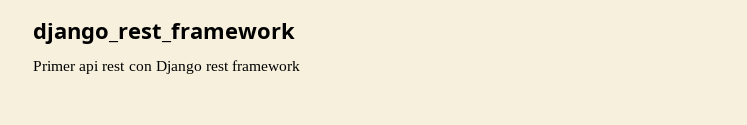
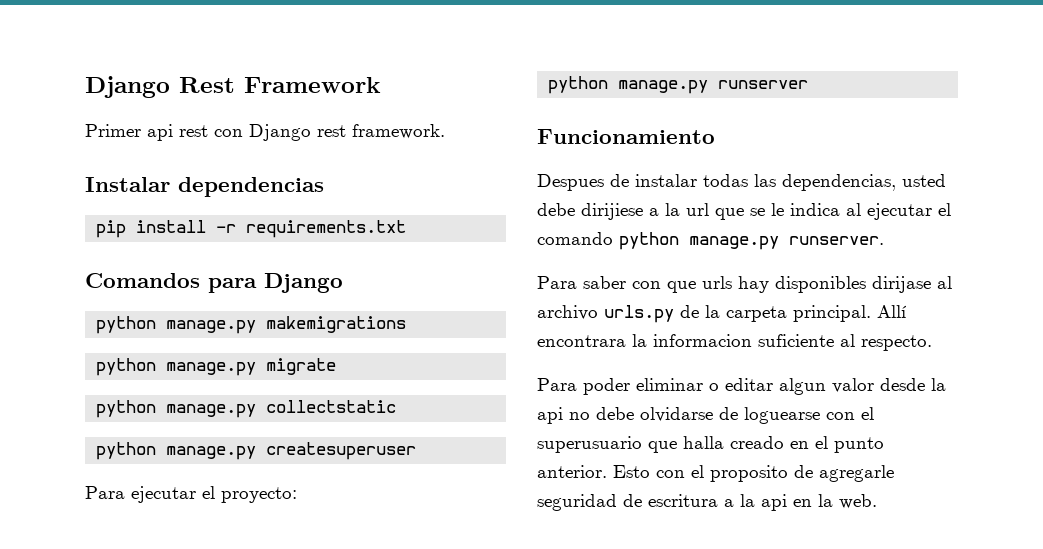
- django_rest_framework
+ Django Rest Framework
- Primer api rest con Django rest framework
+ Primer api rest con Django rest framework.
+ Instalar dependencias
+ pip install -r requirements.txt
+ Comandos para Django
+ python manage.py makemigrations
+ python manage.py migrate
+ python manage.py collectstatic
+ python manage.py createsuperuser
+ Para ejecutar el proyecto:
+ python manage.py runserver
+ Funcionamiento
+ Despues de instalar todas las dependencias, usted debe dirijiese a la url que se le indica al ejecutar el comando python manage.py runserver.
+ Para saber con que urls hay disponibles dirijase al archivo urls.py de la carpeta principal. Allí encontrara la informacion suficiente al respecto.
+ Para poder eliminar o editar algun valor desde la api no debe olvidarse de loguearse con el superusuario que halla creado en el punto anterior. Esto con el proposito de agregarle seguridad de escritura a la api en la web.

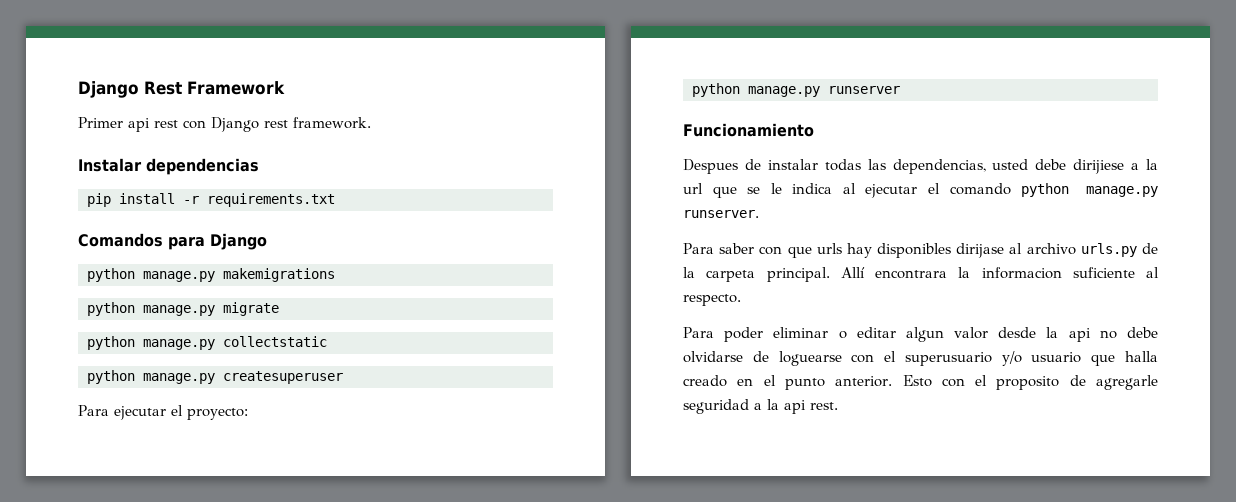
- Para poder eliminar o editar algun valor desde la api no debe olvidarse de loguearse con el superusuario que halla creado en el punto anterior.
+ Para poder eliminar o editar algun valor desde la api no debe olvidarse de loguearse con el superusuario y/o usuario que halla creado en el punto anterior.
- Esto con el proposito de agregarle seguridad de escritura a la api en la web.
+ Esto con el proposito de agregarle seguridad a la api rest.

